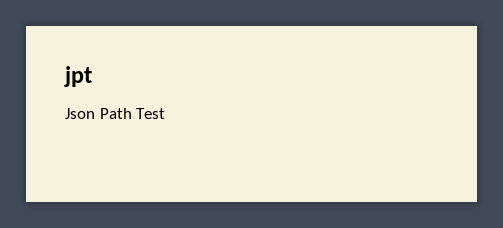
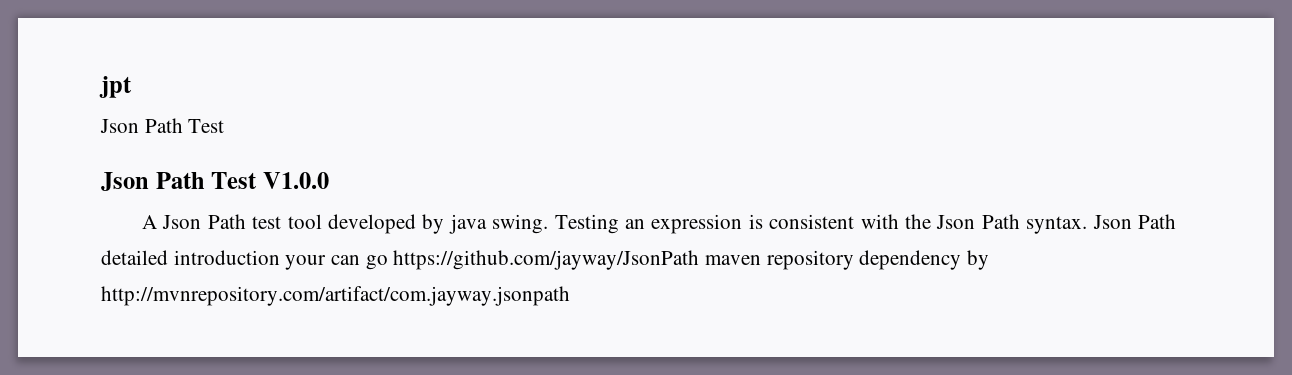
+ Json Path Test V1.0.0
+ A Json Path test tool developed by java swing. Testing an expression is consistent with the Json Path syntax. Json Path detailed introduction your can go https://github.com/jayway/JsonPath maven repository dependency by http://mvnrepository.com/artifact/com.jayway.jsonpath

